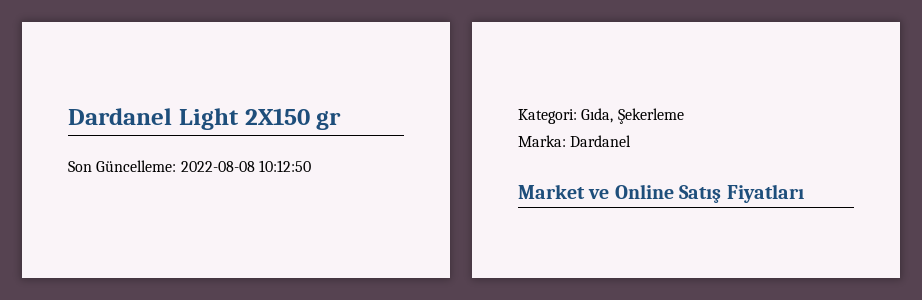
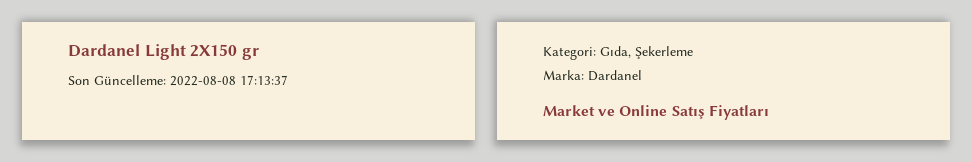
- Son Güncelleme: 2022-08-08 10:12:50
+ Son Güncelleme: 2022-08-08 17:13:37

